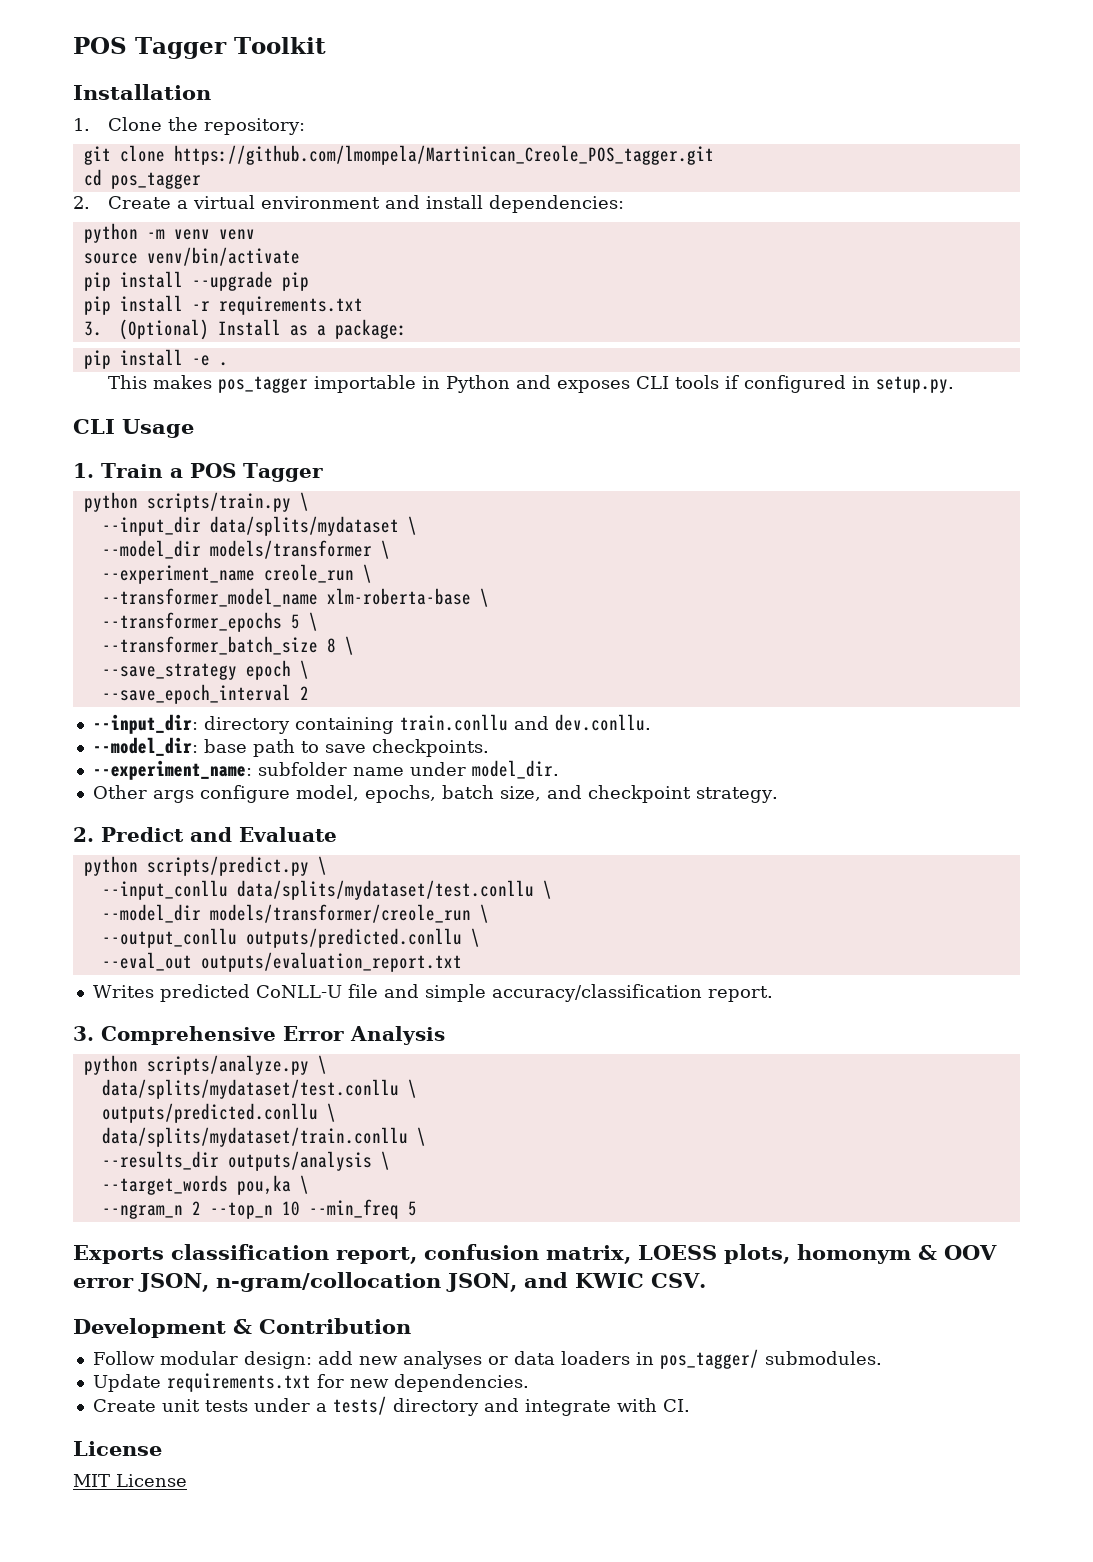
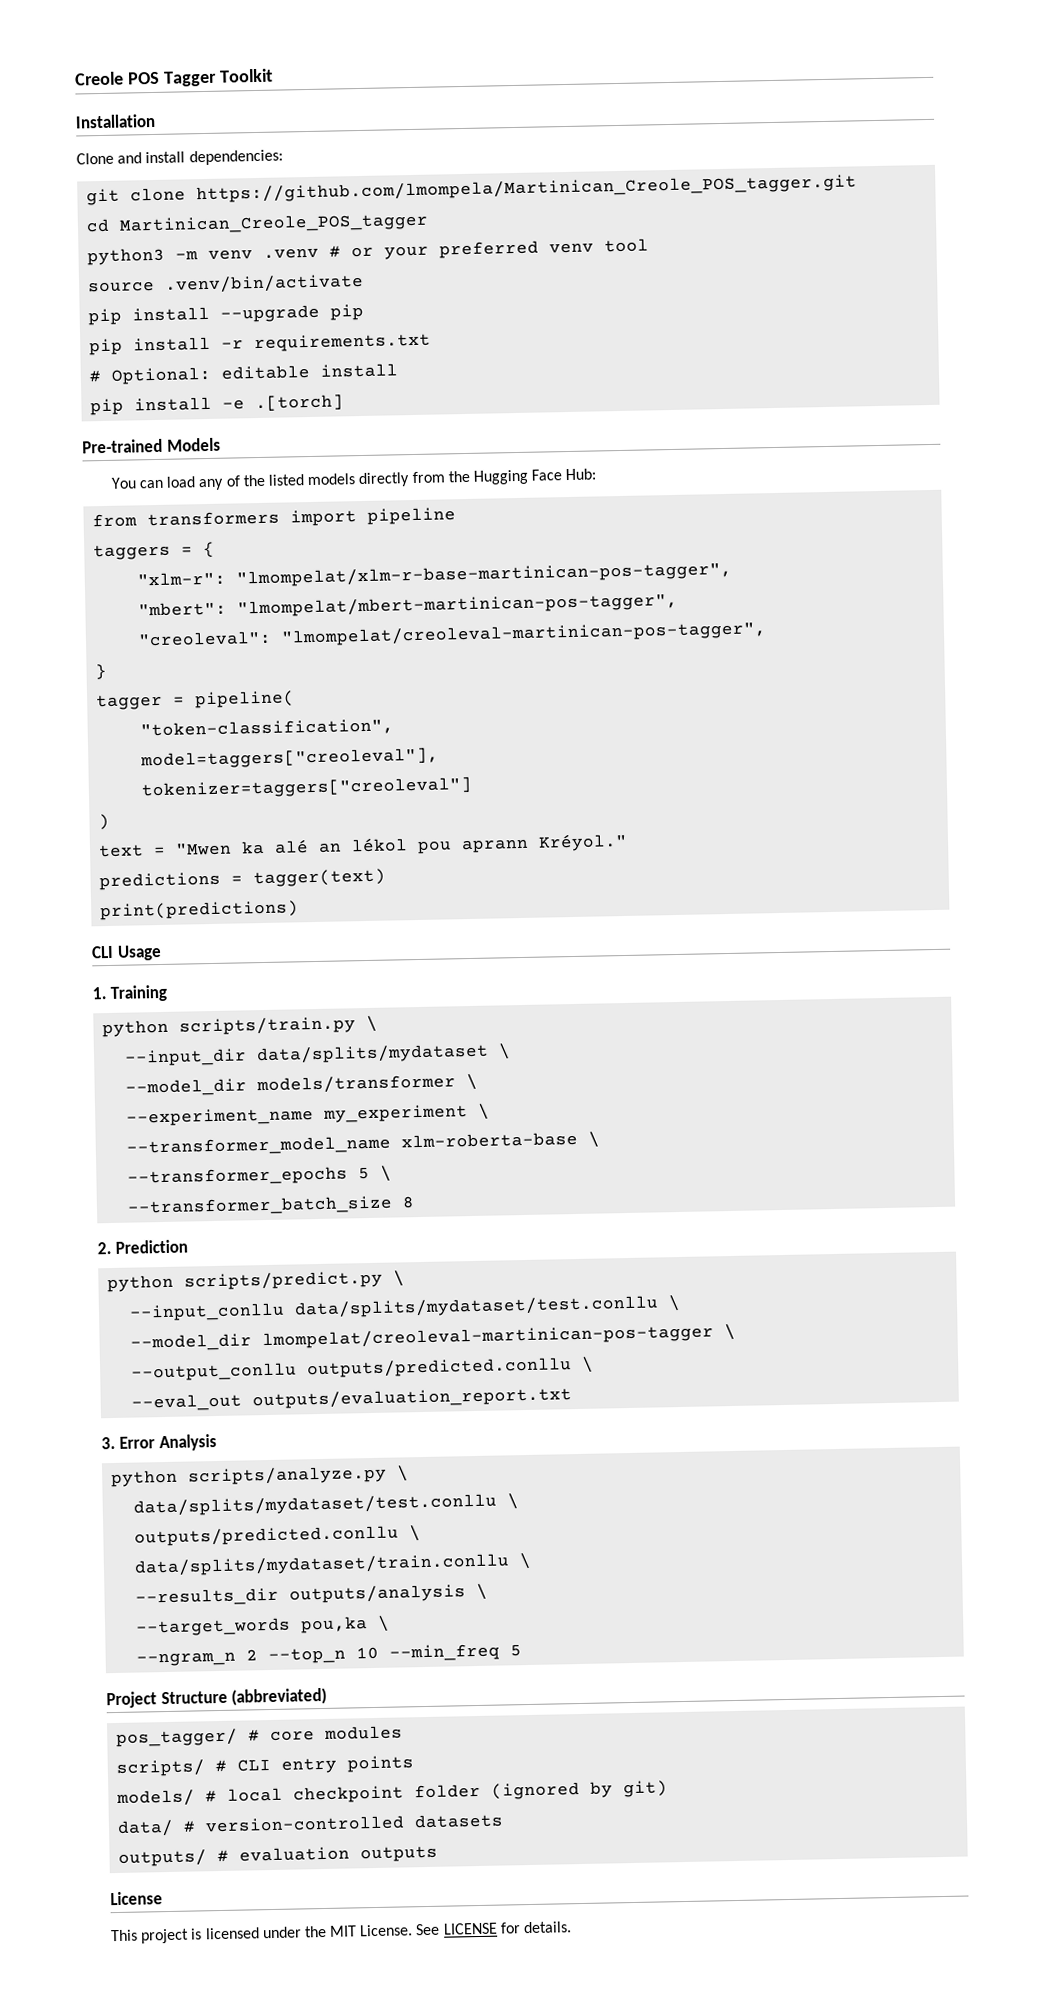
- POS Tagger Toolkit
+ Creole POS Tagger Toolkit
- 1. Clone the repository:
+ Clone and install dependencies:
- cd pos_tagger
- 2. Create a virtual environment and install dependencies:
- python -m venv venv
+ cd Martinican_Creole_POS_tagger
+ python3 -m venv .venv # or your preferred venv tool
- source venv/bin/activate
+ source .venv/bin/activate
- 3. (Optional) Install as a package:
- pip install -e .
- This makes pos_tagger importable in Python and exposes CLI tools if configured in setup.py.
+ # Optional: editable install
+ pip install -e .[torch]
+ Pre-trained Models
+ You can load any of the listed models directly from the Hugging Face Hub:
+ from transformers import pipeline
+ taggers = {
+ "xlm-r": "lmompelat/xlm-r-base-martinican-pos-tagger",
+ "mbert": "lmompelat/mbert-martinican-pos-tagger",
+ "creoleval": "lmompelat/creoleval-martinican-pos-tagger",
+ }
+ tagger = pipeline(
+ "token-classification",
+ model=taggers["creoleval"],
+ tokenizer=taggers["creoleval"]
+ )
+ text = "Mwen ka alé an lékol pou aprann Kréyol."
+ predictions = tagger(text)
+ print(predictions)
- 1. Train a POS Tagger
+ 1. Training
- --experiment_name creole_run \
+ --experiment_name my_experiment \
- --transformer_batch_size 8 \
- --save_strategy epoch \
- --save_epoch_interval 2
- --input_dir: directory containing train.conllu and dev.conllu.
- --model_dir: base path to save checkpoints.
- --experiment_name: subfolder name under model_dir.
- Other args configure model, epochs, batch size, and checkpoint strategy.
- 2. Predict and Evaluate
+ --transformer_batch_size 8
+ 2. Prediction
- --model_dir models/transformer/creole_run \
+ --model_dir lmompelat/creoleval-martinican-pos-tagger \
- Writes predicted CoNLL-U file and simple accuracy/classification report.
- 3. Comprehensive Error Analysis
+ 3. Error Analysis
- Exports classification report, confusion matrix, LOESS plots, homonym & OOV error JSON, n-gram/collocation JSON, and KWIC CSV.
- Development & Contribution
- Follow modular design: add new analyses or data loaders in pos_tagger/ submodules.
- Update requirements.txt for new dependencies.
- Create unit tests under a tests/ directory and integrate with CI.
+ Project Structure (abbreviated)
+ pos_tagger/ # core modules
+ scripts/ # CLI entry points
+ models/ # local checkpoint folder (ignored by git)
+ data/ # version-controlled datasets
+ outputs/ # evaluation outputs
  License
- MIT License
+ This project is licensed under the MIT License. See LICENSE for details.

